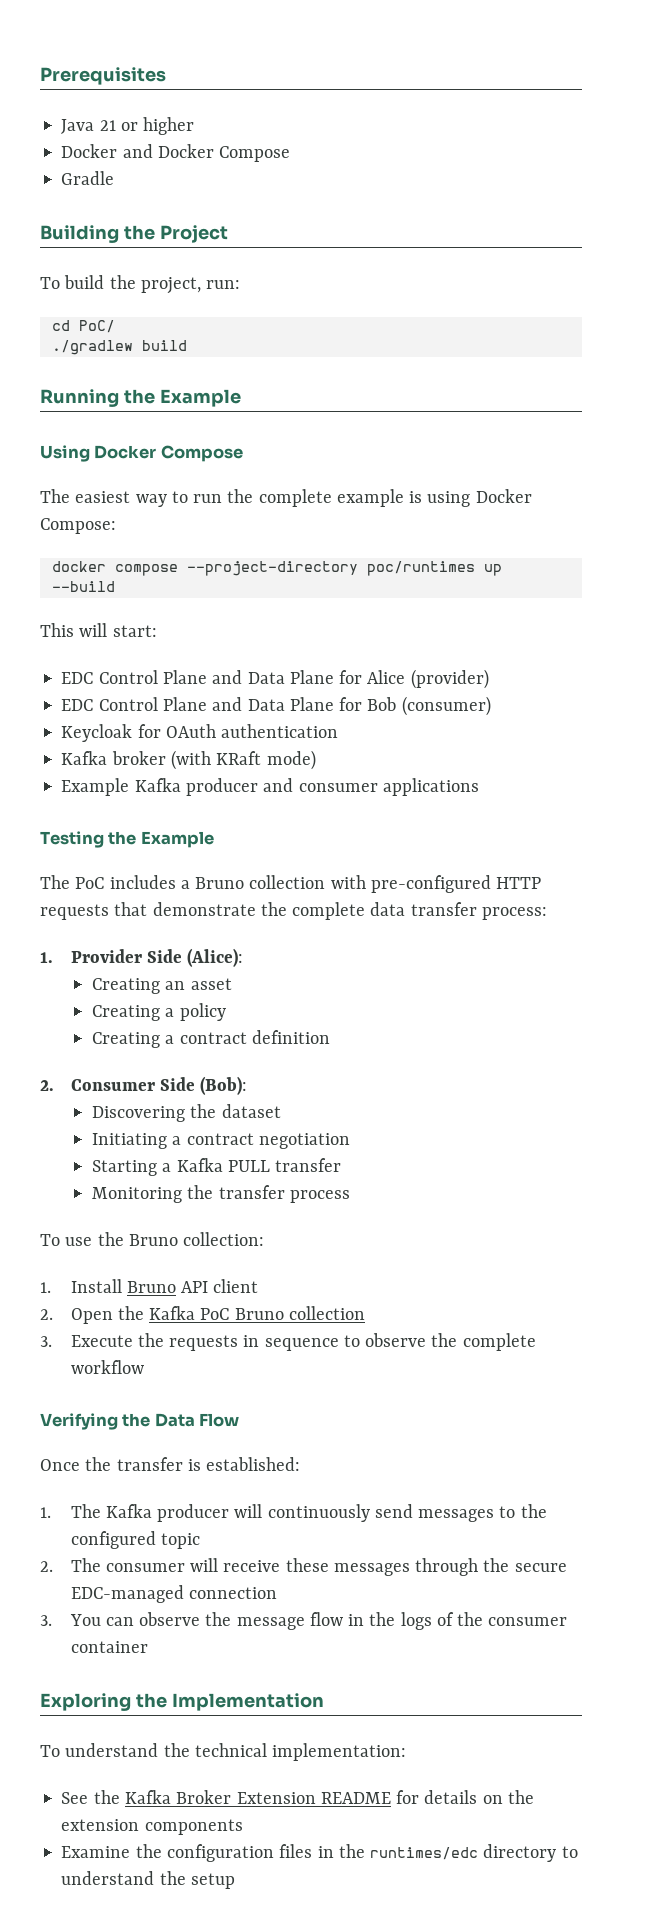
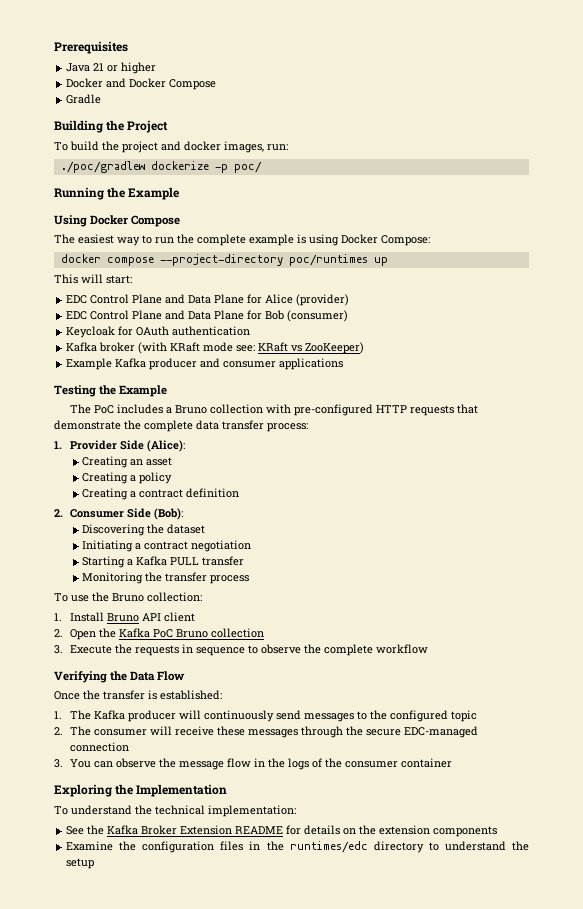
- To build the project, run:
- cd PoC/
- ./gradlew build
+ To build the project and docker images, run:
+ ./poc/gradlew dockerize -p poc/
- docker compose --project-directory poc/runtimes up --build
+ docker compose --project-directory poc/runtimes up
- Kafka broker (with KRaft mode)
+ Kafka broker (with KRaft mode see: KRaft vs ZooKeeper)

